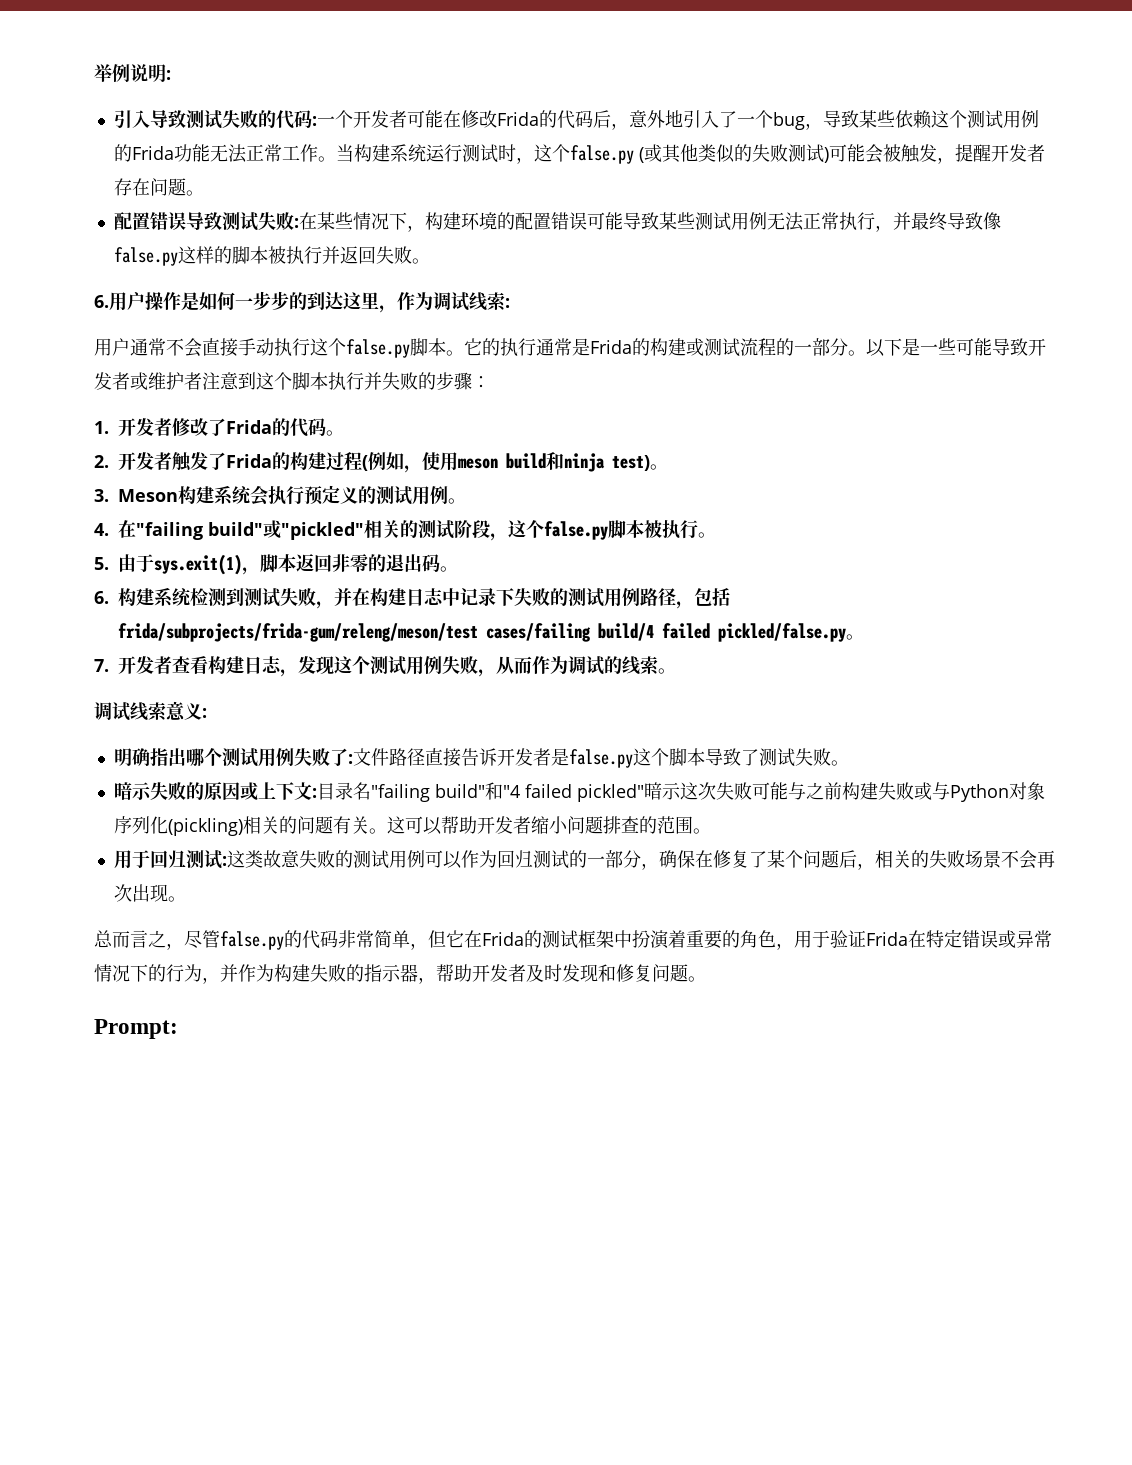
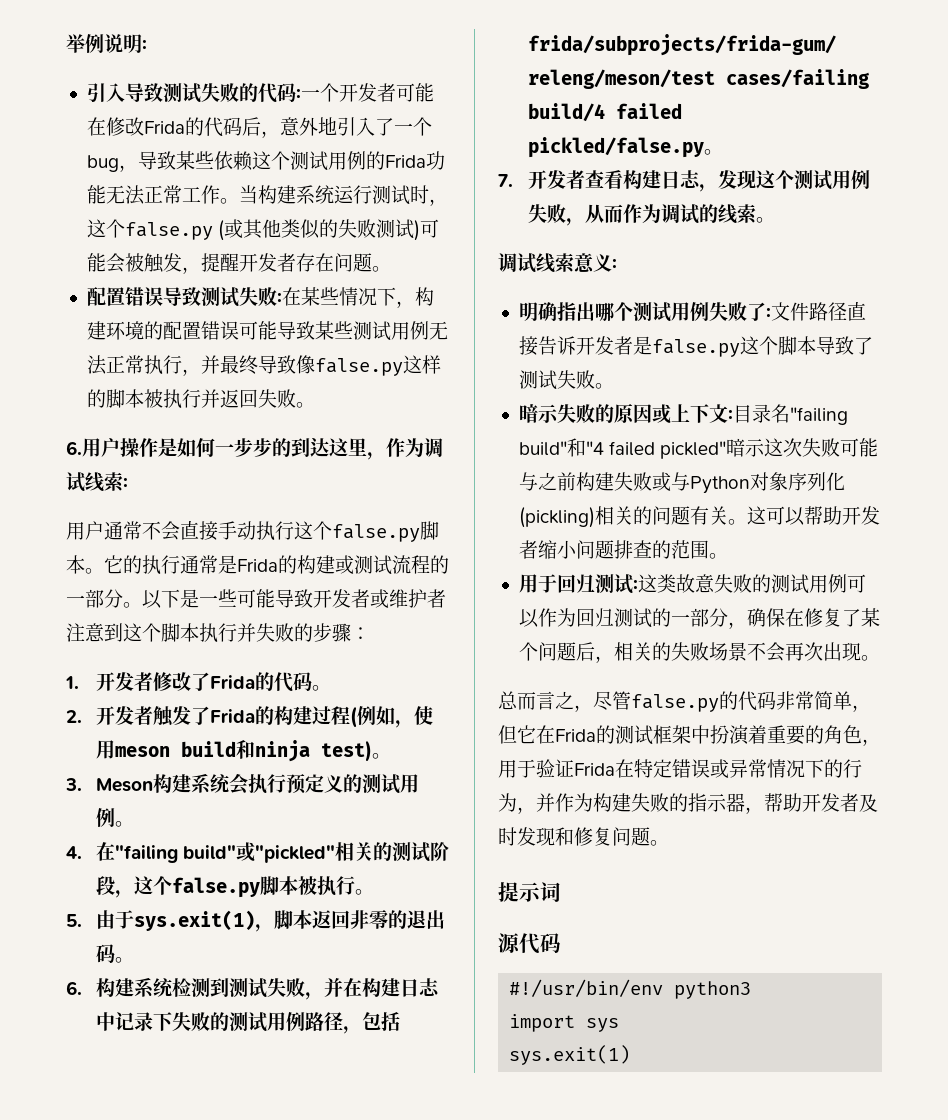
- Prompt:
+ 提示词
+ 源代码
+ #!/usr/bin/env python3
+ import sys
+ sys.exit(1)

